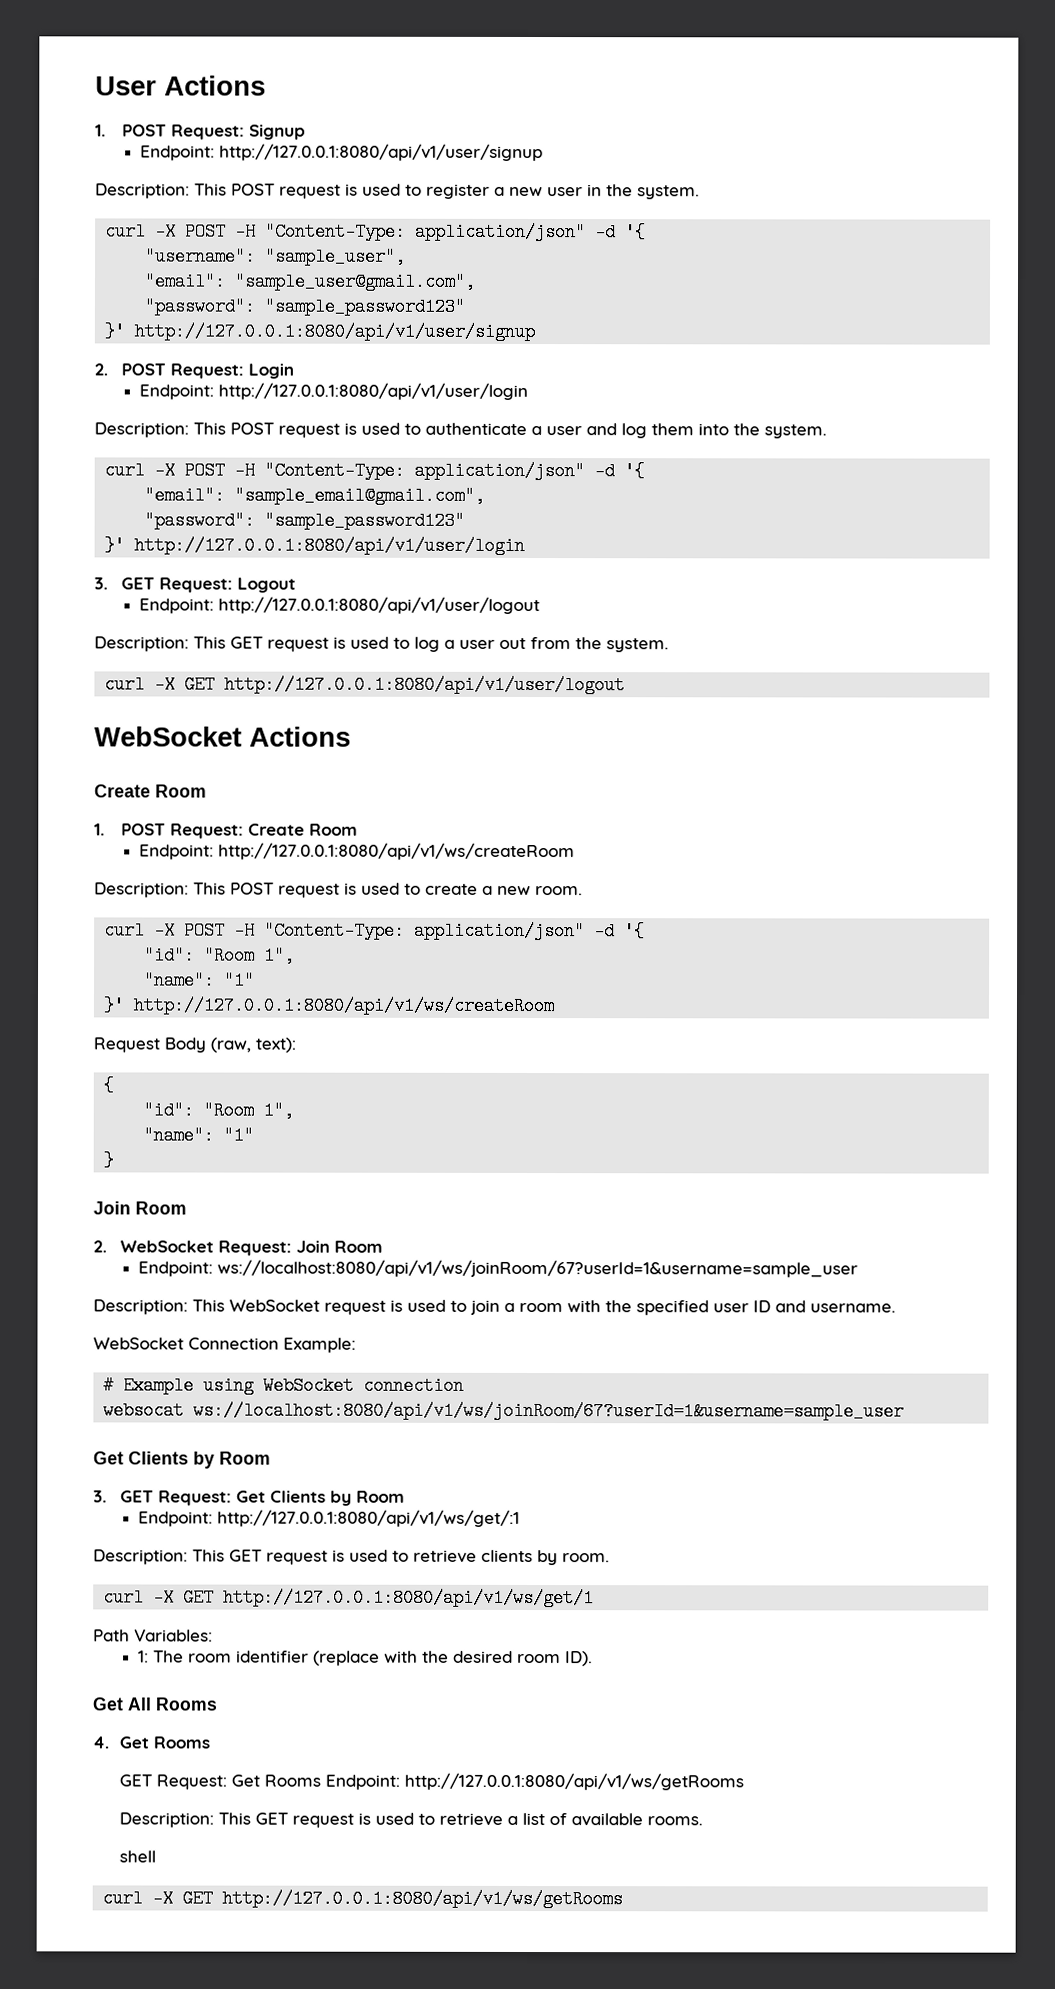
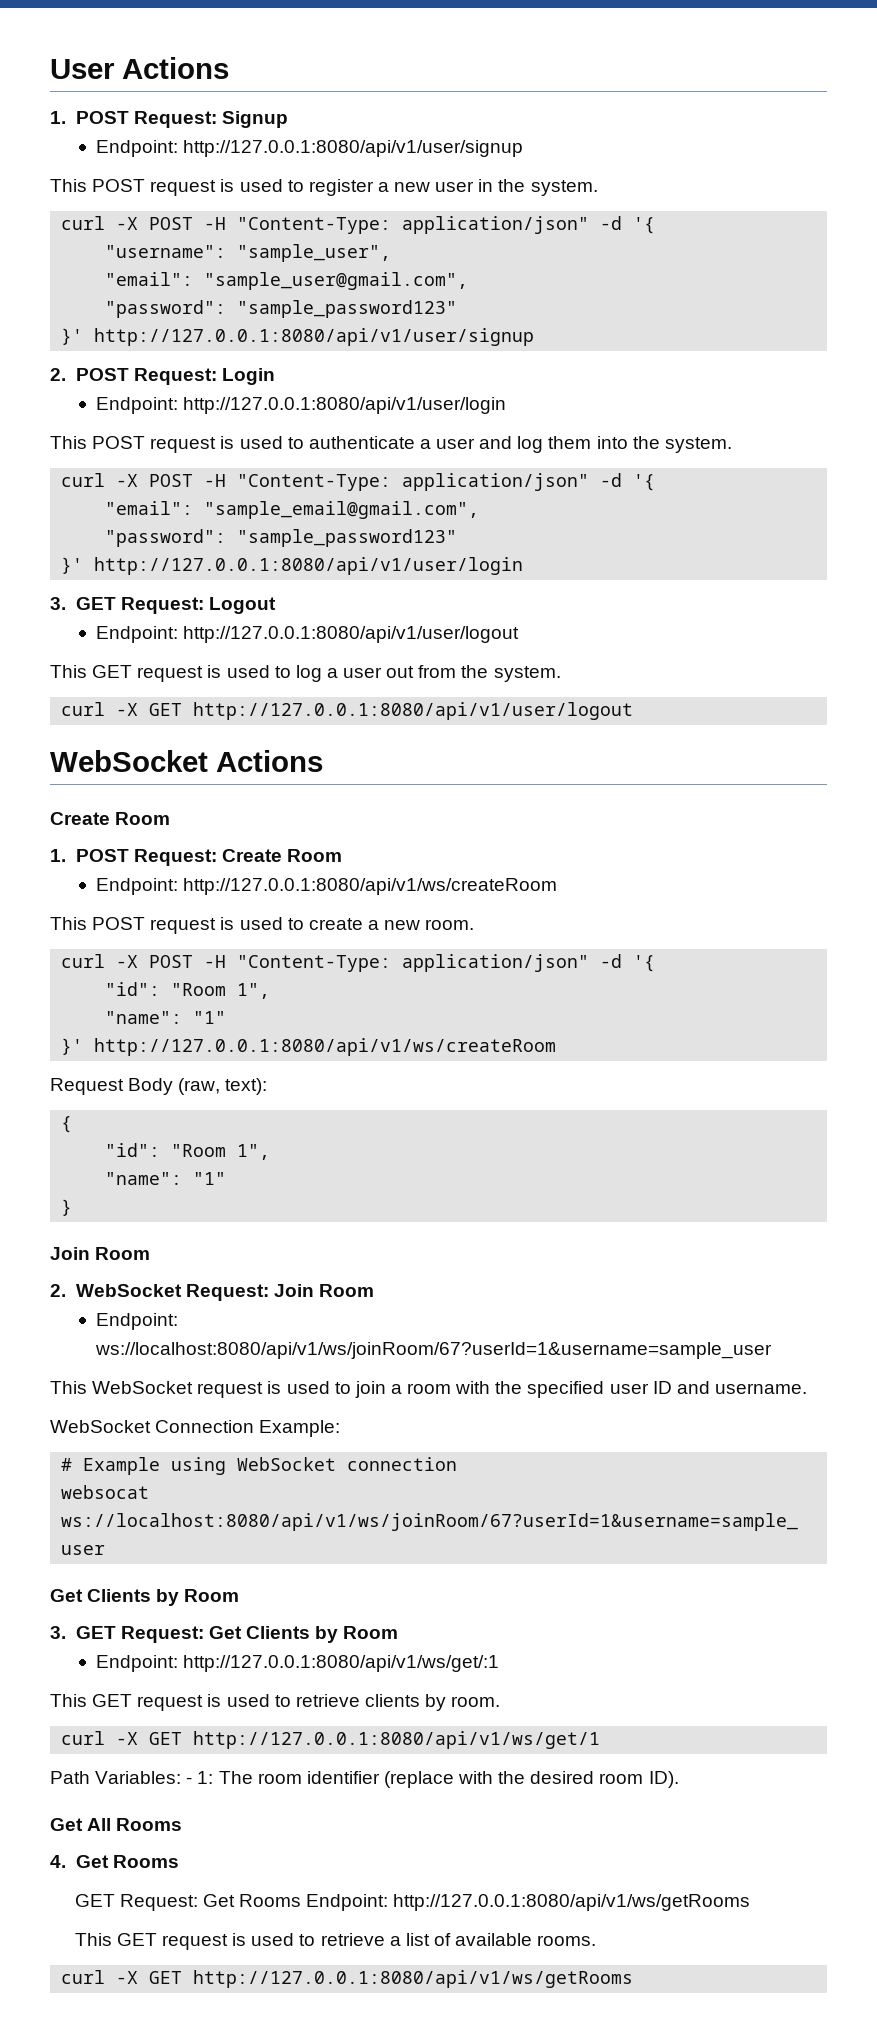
- Description: This POST request is used to register a new user in the system.
+ This POST request is used to register a new user in the system.
- Description: This POST request is used to authenticate a user and log them into the system.
+ This POST request is used to authenticate a user and log them into the system.
- Description: This GET request is used to log a user out from the system.
+ This GET request is used to log a user out from the system.
- Description: This POST request is used to create a new room.
+ This POST request is used to create a new room.
- Description: This WebSocket request is used to join a room with the specified user ID and username.
+ This WebSocket request is used to join a room with the specified user ID and username.
- Description: This GET request is used to retrieve clients by room.
+ This GET request is used to retrieve clients by room.
- Path Variables:
- 1: The room identifier (replace with the desired room ID).
+ Path Variables: - 1: The room identifier (replace with the desired room ID).
- Description: This GET request is used to retrieve a list of available rooms.
+ This GET request is used to retrieve a list of available rooms.
- shell

